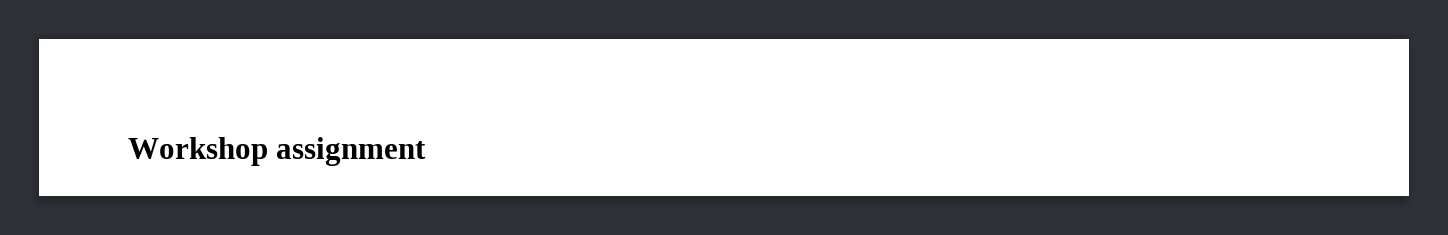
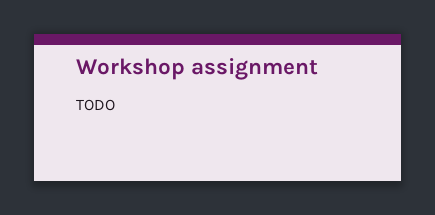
+ TODO

